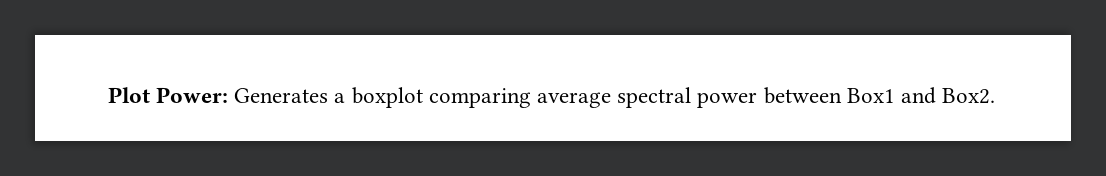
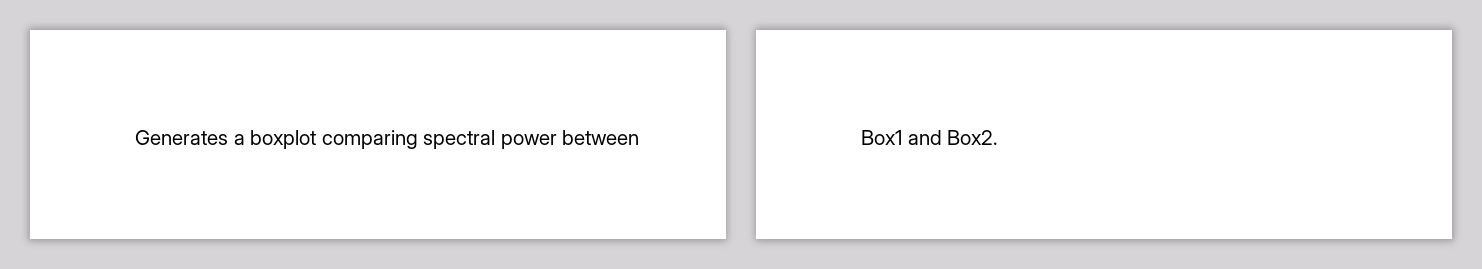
- Plot Power: Generates a boxplot comparing average spectral power between Box1 and Box2.
+ Generates a boxplot comparing spectral power between Box1 and Box2.

